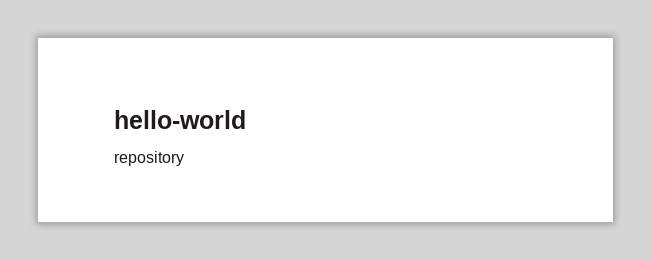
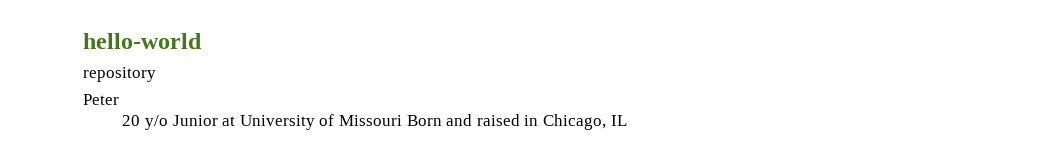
+ Peter
+ 20 y/o Junior at University of Missouri Born and raised in Chicago, IL

